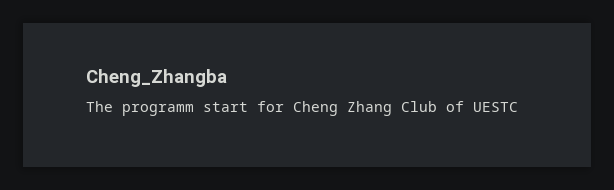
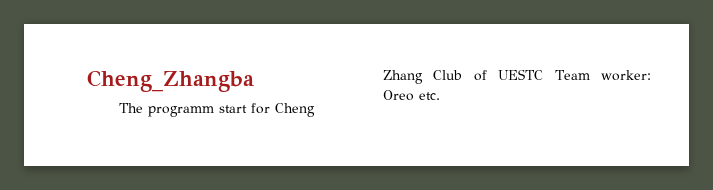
- The programm start for Cheng Zhang Club of UESTC
+ The programm start for Cheng Zhang Club of UESTC Team worker: Oreo etc.

